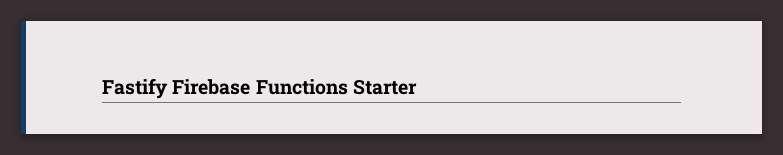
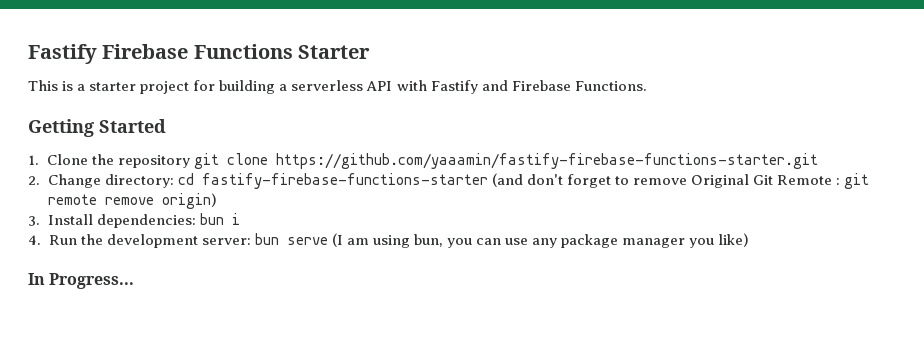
+ This is a starter project for building a serverless API with Fastify and Firebase Functions.
+ Getting Started
+ 1. Clone the repository git clone https://github.com/yaaamin/fastify-firebase-functions-starter.git
+ 2. Change directory: cd fastify-firebase-functions-starter (and don't forget to remove Original Git Remote : git remote remove origin)
+ 3. Install dependencies: bun i
+ 4. Run the development server: bun serve (I am using bun, you can use any package manager you like)
+ In Progress...

